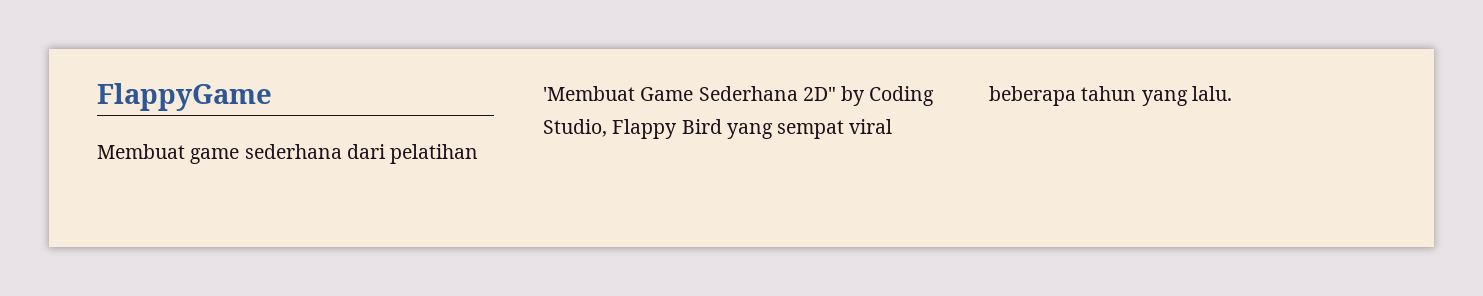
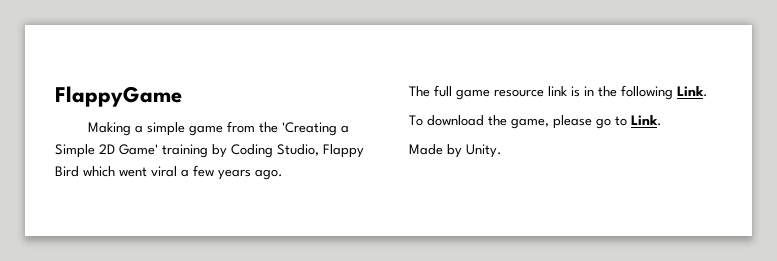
- Membuat game sederhana dari pelatihan 'Membuat Game Sederhana 2D" by Coding Studio, Flappy Bird yang sempat viral beberapa tahun yang lalu.
+ Making a simple game from the 'Creating a Simple 2D Game' training by Coding Studio, Flappy Bird which went viral a few years ago.
+ The full game resource link is in the following Link.
+ To download the game, please go to Link.
+ Made by Unity.

